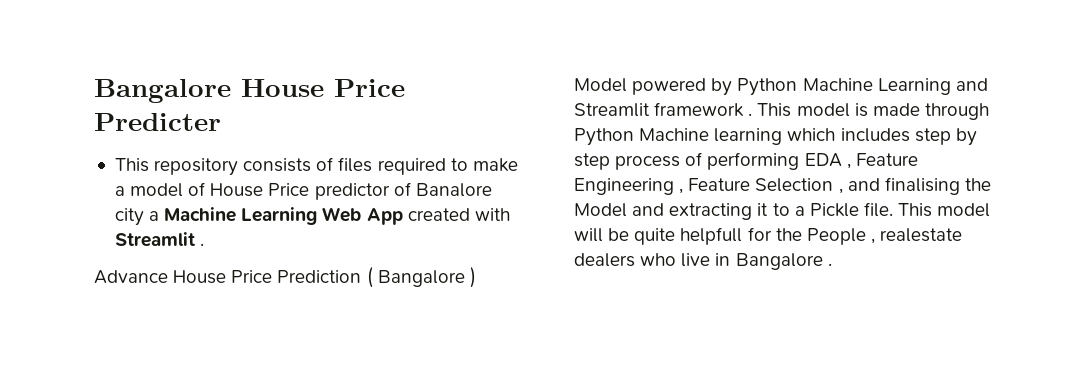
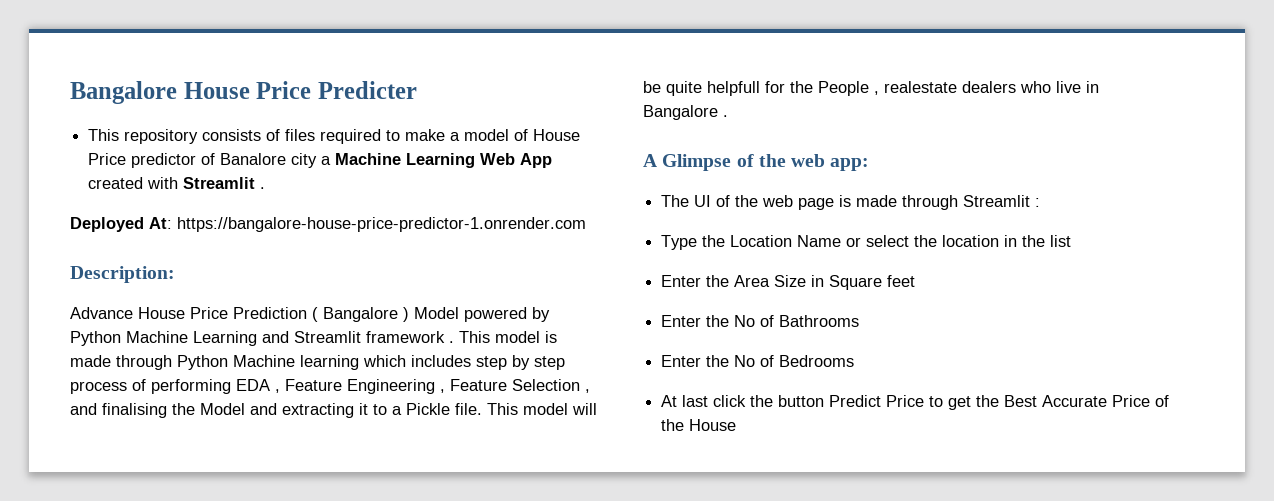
+ Deployed At: https://bangalore-house-price-predictor-1.onrender.com
+ Description:
+ A Glimpse of the web app:
+ The UI of the web page is made through Streamlit :
+ Type the Location Name or select the location in the list
+ Enter the Area Size in Square feet
+ Enter the No of Bathrooms
+ Enter the No of Bedrooms
+ At last click the button Predict Price to get the Best Accurate Price of the House

